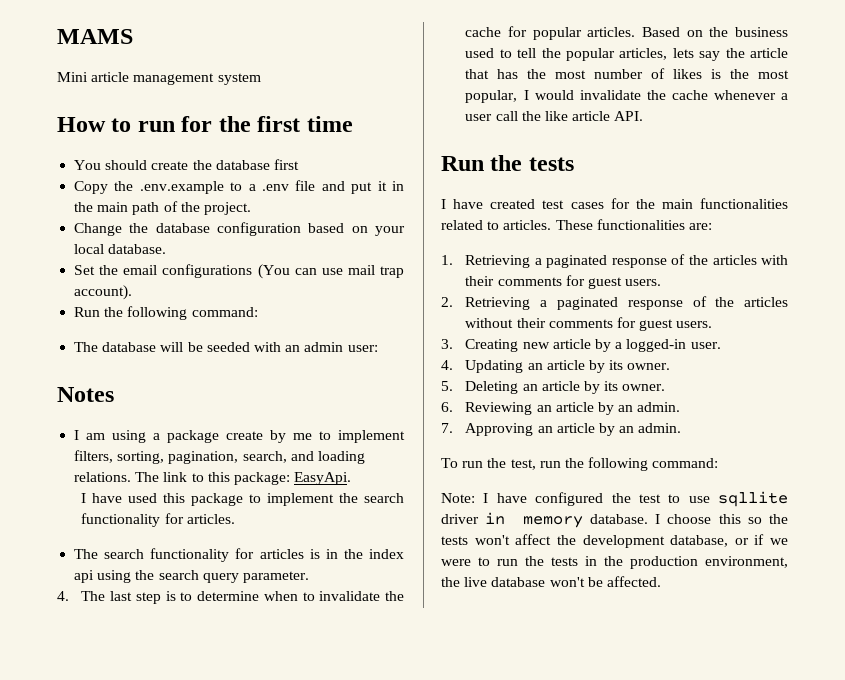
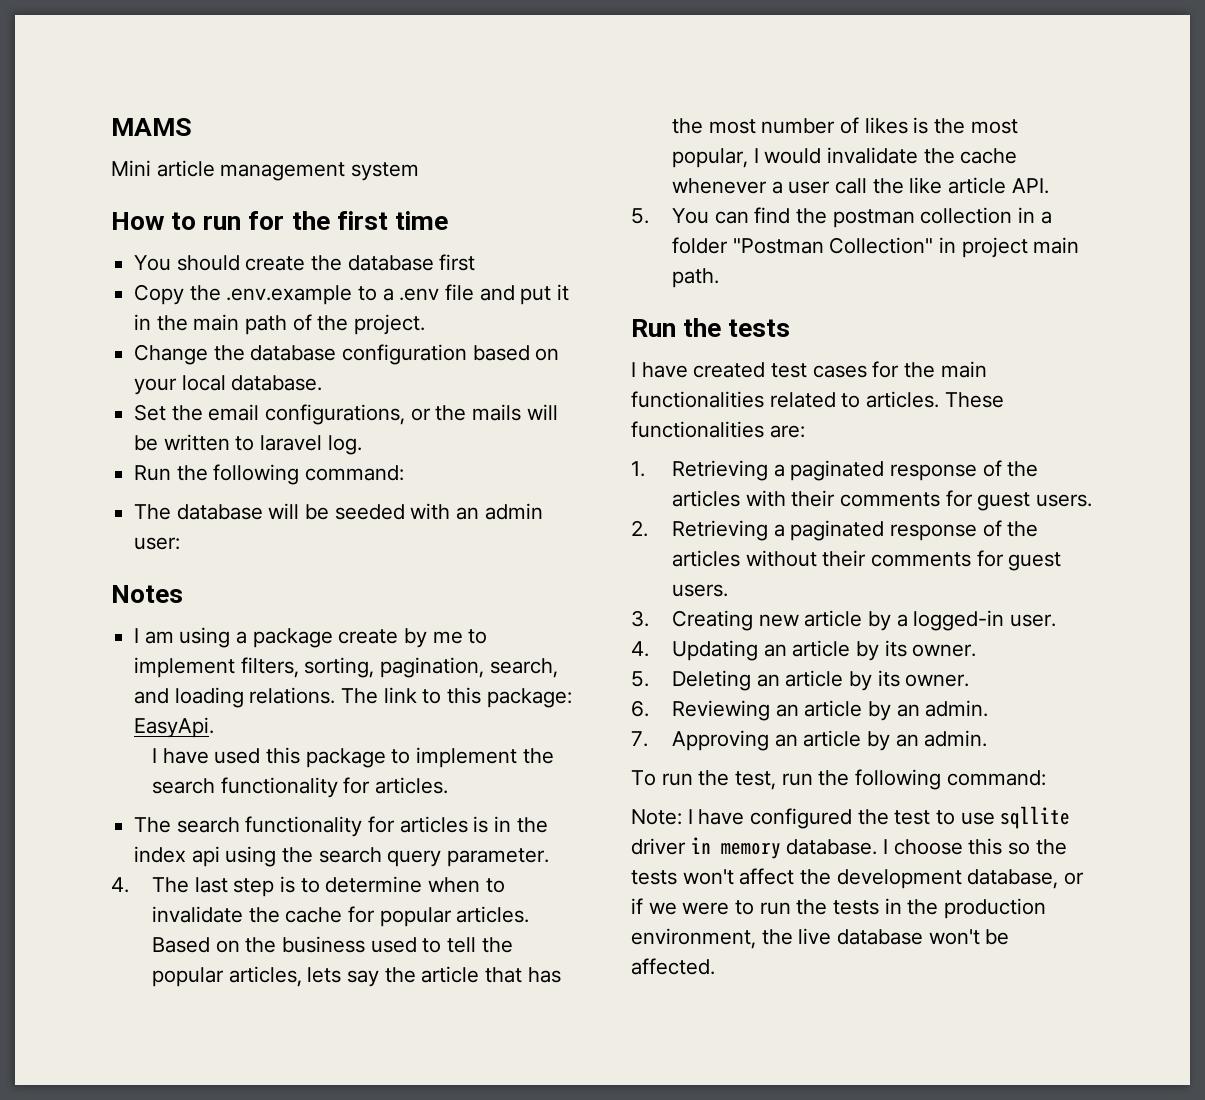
- Set the email configurations (You can use mail trap account).
+ Set the email configurations, or the mails will be written to laravel log.
+ 5. You can find the postman collection in a folder "Postman Collection" in project main path.

